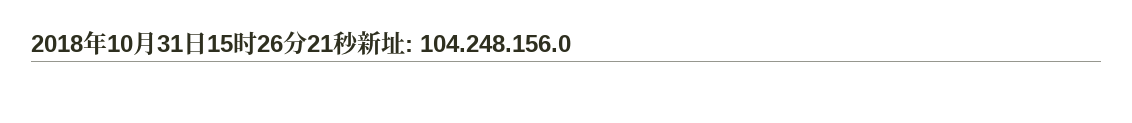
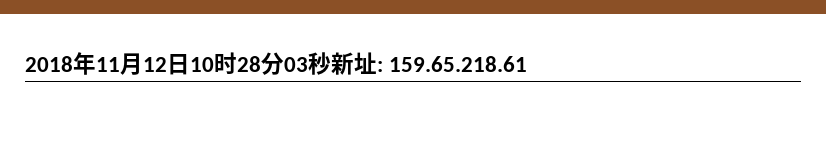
- 2018年10月31日15时26分21秒新址: 104.248.156.0
+ 2018年11月12日10时28分03秒新址: 159.65.218.61

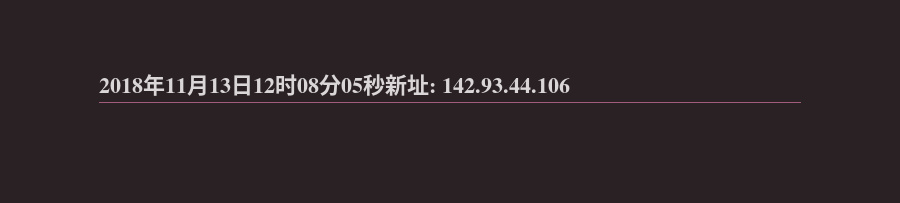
- 2018年11月12日10时28分03秒新址: 159.65.218.61
+ 2018年11月13日12时08分05秒新址: 142.93.44.106

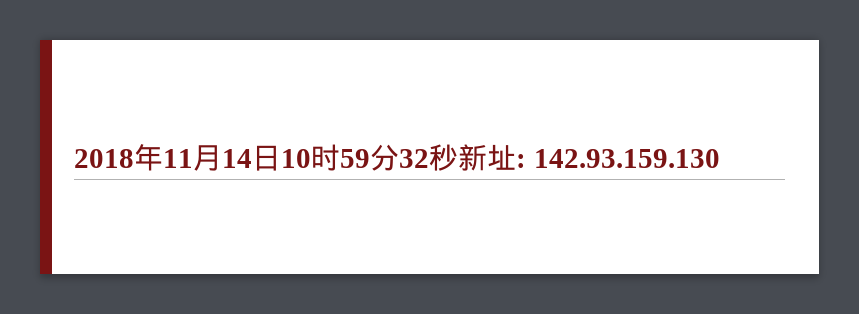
- 2018年11月13日12时08分05秒新址: 142.93.44.106
+ 2018年11月14日10时59分32秒新址: 142.93.159.130

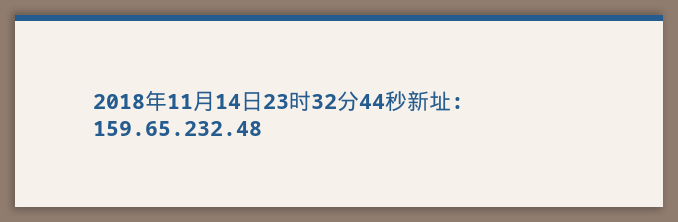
- 2018年11月14日10时59分32秒新址: 142.93.159.130
+ 2018年11月14日23时32分44秒新址: 159.65.232.48

